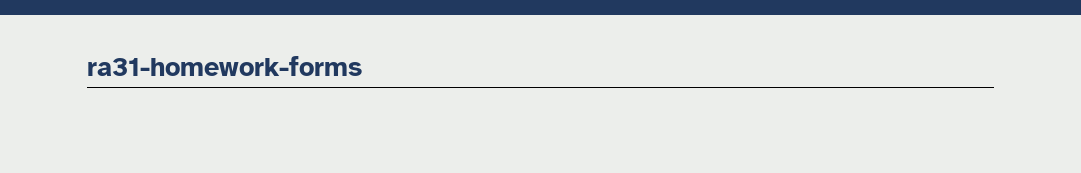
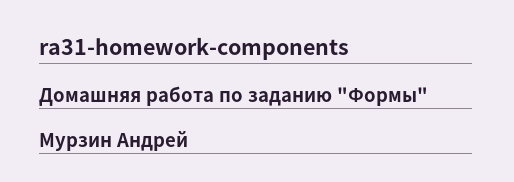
- ra31-homework-forms
+ ra31-homework-components
+ Домашняя работа по заданию "Формы"
+ Мурзин Андрей

